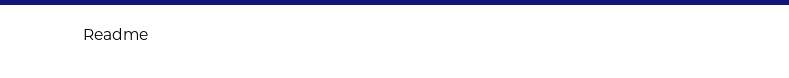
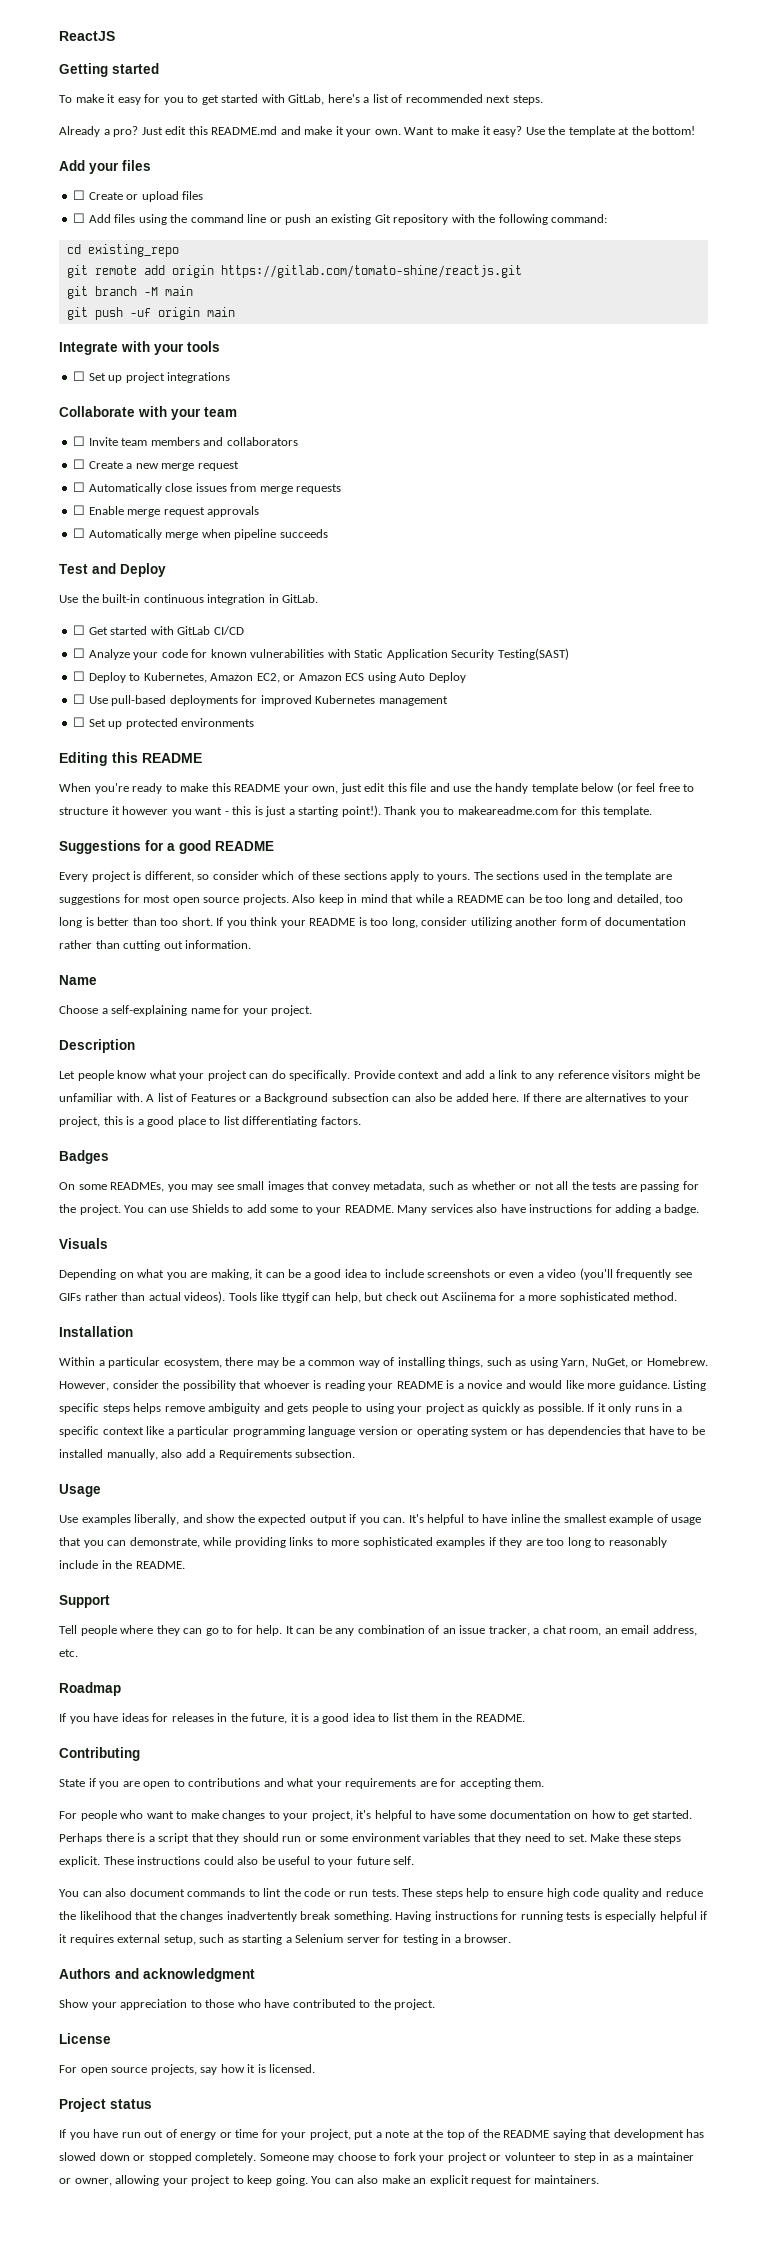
- Readme
+ ReactJS
+ Getting started
+ To make it easy for you to get started with GitLab, here's a list of recommended next steps.
+ Already a pro? Just edit this README.md and make it your own. Want to make it easy? Use the template at the bottom!
+ Add your files
+ ☐ Create or upload files
+ ☐ Add files using the command line or push an existing Git repository with the following command:
+ cd existing_repo
+ git remote add origin https://gitlab.com/tomato-shine/reactjs.git
+ git branch -M main
+ git push -uf origin main
+ Integrate with your tools
+ ☐ Set up project integrations
+ Collaborate with your team
+ ☐ Invite team members and collaborators
+ ☐ Create a new merge request
+ ☐ Automatically close issues from merge requests
+ ☐ Enable merge request approvals
+ ☐ Automatically merge when pipeline succeeds
+ Test and Deploy
+ Use the built-in continuous integration in GitLab.
+ ☐ Get started with GitLab CI/CD
+ ☐ Analyze your code for known vulnerabilities with Static Application Security Testing(SAST)
+ ☐ Deploy to Kubernetes, Amazon EC2, or Amazon ECS using Auto Deploy
+ ☐ Use pull-based deployments for improved Kubernetes management
+ ☐ Set up protected environments
+ Editing this README
+ When you're ready to make this README your own, just edit this file and use the handy template below (or feel free to structure it however you want - this is just a starting point!). Thank you to makeareadme.com for this template.
+ Suggestions for a good README
+ Every project is different, so consider which of these sections apply to yours. The sections used in the template are suggestions for most open source projects. Also keep in mind that while a README can be too long and detailed, too long is better than too short. If you think your README is too long, consider utilizing another form of documentation rather than cutting out information.
+ Name
+ Choose a self-explaining name for your project.
+ Description
+ Let people know what your project can do specifically. Provide context and add a link to any reference visitors might be unfamiliar with. A list of Features or a Background subsection can also be added here. If there are alternatives to your project, this is a good place to list differentiating factors.
+ Badges
+ On some READMEs, you may see small images that convey metadata, such as whether or not all the tests are passing for the project. You can use Shields to add some to your README. Many services also have instructions for adding a badge.
+ Visuals
+ Depending on what you are making, it can be a good idea to include screenshots or even a video (you'll frequently see GIFs rather than actual videos). Tools like ttygif can help, but check out Asciinema for a more sophisticated method.
+ Installation
+ Within a particular ecosystem, there may be a common way of installing things, such as using Yarn, NuGet, or Homebrew. However, consider the possibility that whoever is reading your README is a novice and would like more guidance. Listing specific steps helps remove ambiguity and gets people to using your project as quickly as possible. If it only runs in a specific context like a particular programming language version or operating system or has dependencies that have to be installed manually, also add a Requirements subsection.
+ Usage
+ Use examples liberally, and show the expected output if you can. It's helpful to have inline the smallest example of usage that you can demonstrate, while providing links to more sophisticated examples if they are too long to reasonably include in the README.
+ Support
+ Tell people where they can go to for help. It can be any combination of an issue tracker, a chat room, an email address, etc.
+ Roadmap
+ If you have ideas for releases in the future, it is a good idea to list them in the README.
+ Contributing
+ State if you are open to contributions and what your requirements are for accepting them.
+ For people who want to make changes to your project, it's helpful to have some documentation on how to get started. Perhaps there is a script that they should run or some environment variables that they need to set. Make these steps explicit. These instructions could also be useful to your future self.
+ You can also document commands to lint the code or run tests. These steps help to ensure high code quality and reduce the likelihood that the changes inadvertently break something. Having instructions for running tests is especially helpful if it requires external setup, such as starting a Selenium server for testing in a browser.
+ Authors and acknowledgment
+ Show your appreciation to those who have contributed to the project.
+ License
+ For open source projects, say how it is licensed.
+ Project status
+ If you have run out of energy or time for your project, put a note at the top of the README saying that development has slowed down or stopped completely. Someone may choose to fork your project or volunteer to step in as a maintainer or owner, allowing your project to keep going. You can also make an explicit request for maintainers.

